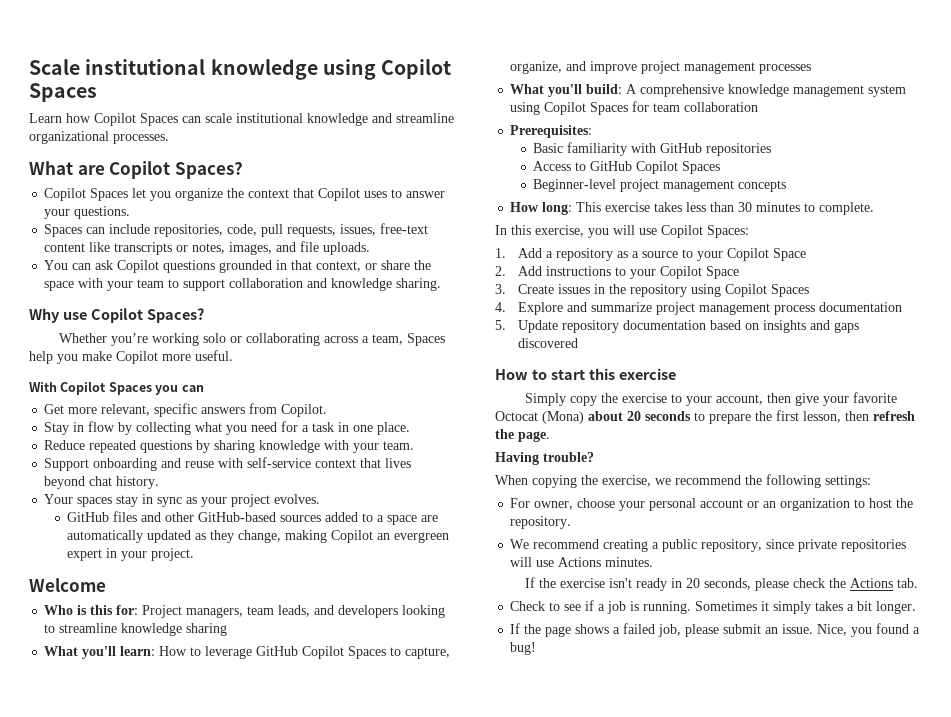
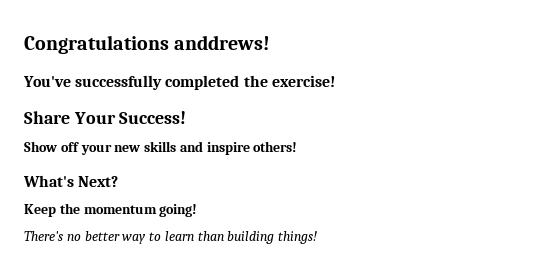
- Scale institutional knowledge using Copilot Spaces
- Learn how Copilot Spaces can scale institutional knowledge and streamline organizational processes.
- What are Copilot Spaces?
- Copilot Spaces let you organize the context that Copilot uses to answer your questions.
- Spaces can include repositories, code, pull requests, issues, free-text content like transcripts or notes, images, and file uploads.
- You can ask Copilot questions grounded in that context, or share the space with your team to support collaboration and knowledge sharing.
- Why use Copilot Spaces?
- Whether you’re working solo or collaborating across a team, Spaces help you make Copilot more useful.
- With Copilot Spaces you can
- Get more relevant, specific answers from Copilot.
- Stay in flow by collecting what you need for a task in one place.
- Reduce repeated questions by sharing knowledge with your team.
- Support onboarding and reuse with self-service context that lives beyond chat history.
- Your spaces stay in sync as your project evolves.
- GitHub files and other GitHub-based sources added to a space are automatically updated as they change, making Copilot an evergreen expert in your project.
- Welcome
- Who is this for: Project managers, team leads, and developers looking to streamline knowledge sharing
- What you'll learn: How to leverage GitHub Copilot Spaces to capture, organize, and improve project management processes
- What you'll build: A comprehensive knowledge management system using Copilot Spaces for team collaboration
- Prerequisites:
- Basic familiarity with GitHub repositories
- Access to GitHub Copilot Spaces
- Beginner-level project management concepts
- How long: This exercise takes less than 30 minutes to complete.
- In this exercise, you will use Copilot Spaces:
- 1. Add a repository as a source to your Copilot Space
- 2. Add instructions to your Copilot Space
- 3. Create issues in the repository using Copilot Spaces
- 4. Explore and summarize project management process documentation
- 5. Update repository documentation based on insights and gaps discovered
- How to start this exercise
- Simply copy the exercise to your account, then give your favorite Octocat (Mona) about 20 seconds to prepare the first lesson, then refresh the page.
- Having trouble?
- When copying the exercise, we recommend the following settings:
- For owner, choose your personal account or an organization to host the repository.
- We recommend creating a public repository, since private repositories will use Actions minutes.
- If the exercise isn't ready in 20 seconds, please check the Actions tab.
- Check to see if a job is running. Sometimes it simply takes a bit longer.
- If the page shows a failed job, please submit an issue. Nice, you found a bug!
+ Congratulations anddrews!
+ You've successfully completed the exercise!
+ Share Your Success!
+ Show off your new skills and inspire others!
+ What's Next?
+ Keep the momentum going!
+ There's no better way to learn than building things!

